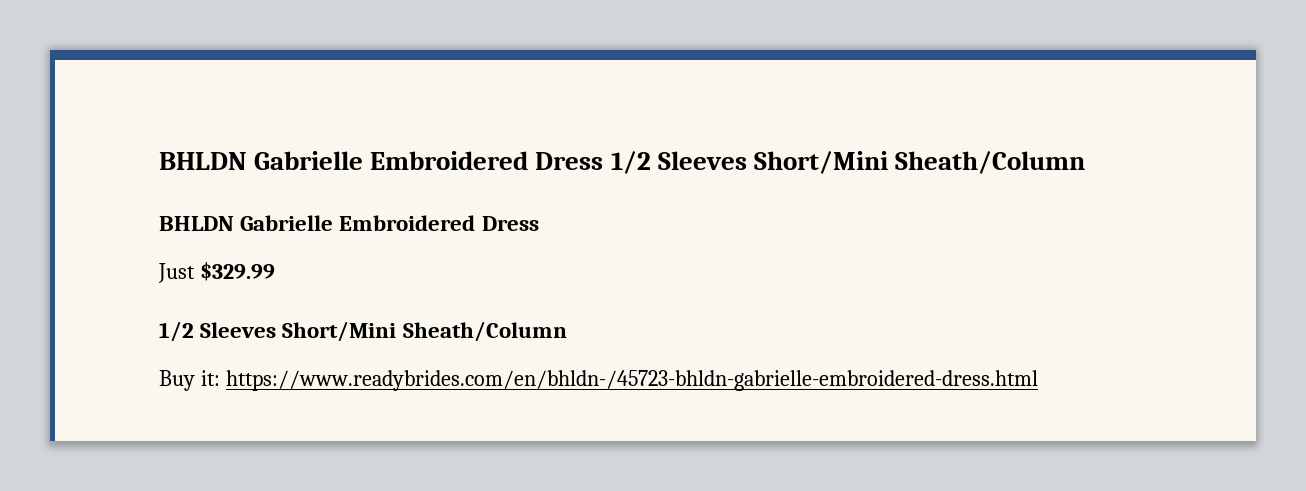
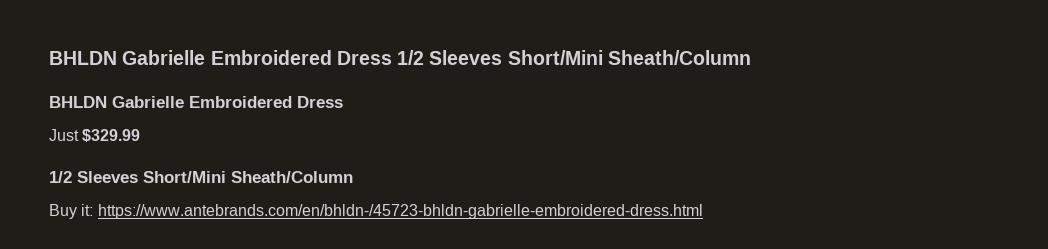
- Buy it: https://www.readybrides.com/en/bhldn-/45723-bhldn-gabrielle-embroidered-dress.html
+ Buy it: https://www.antebrands.com/en/bhldn-/45723-bhldn-gabrielle-embroidered-dress.html

